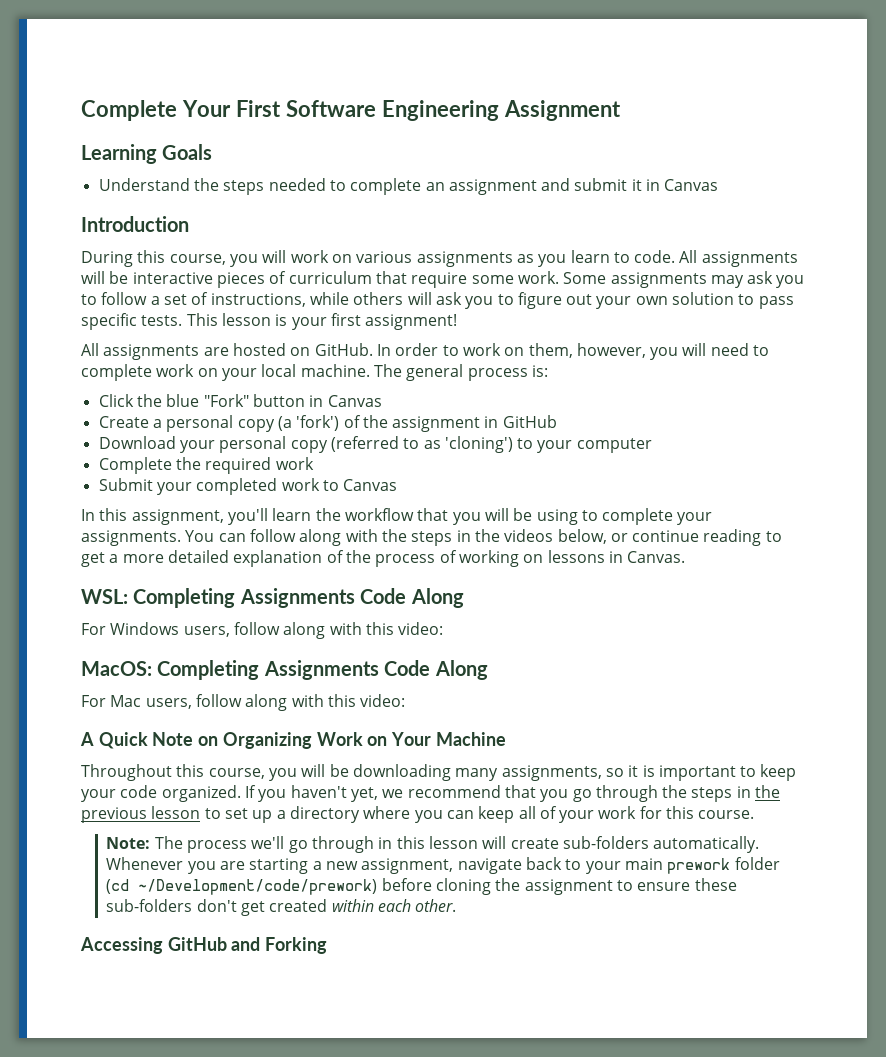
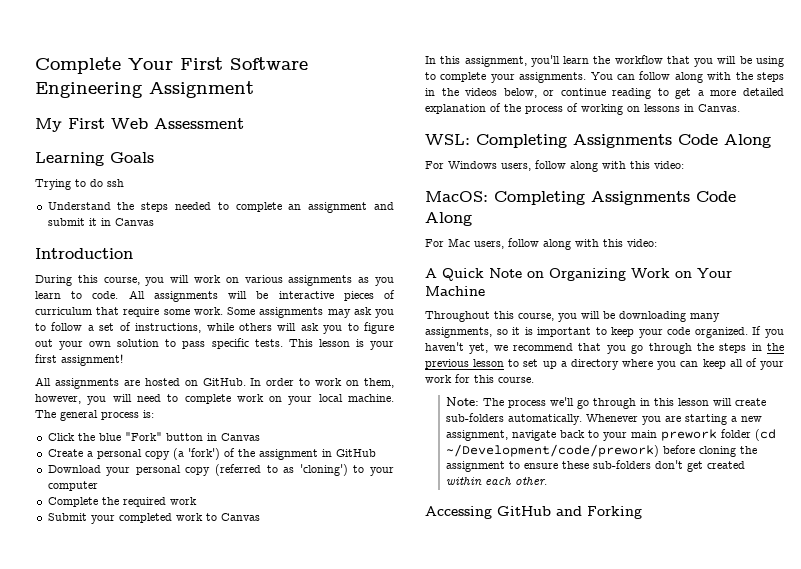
+ My First Web Assessment
  Learning Goals
+ Trying to do ssh

